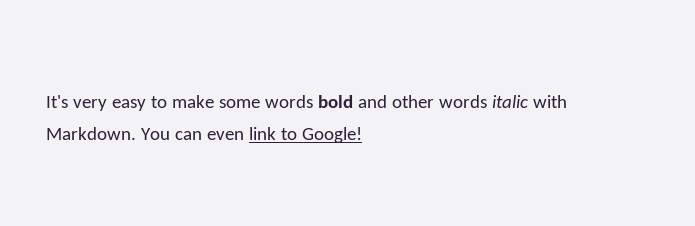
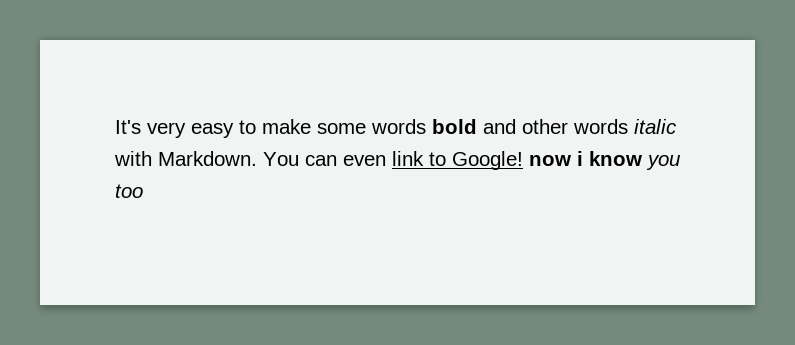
- You can even link to Google!
+ You can even link to Google! now i know you too

